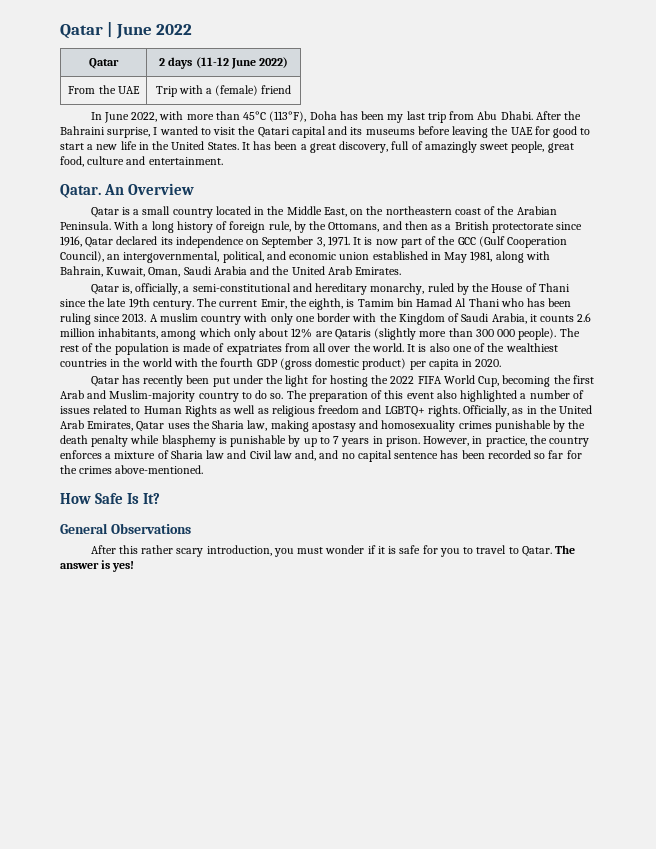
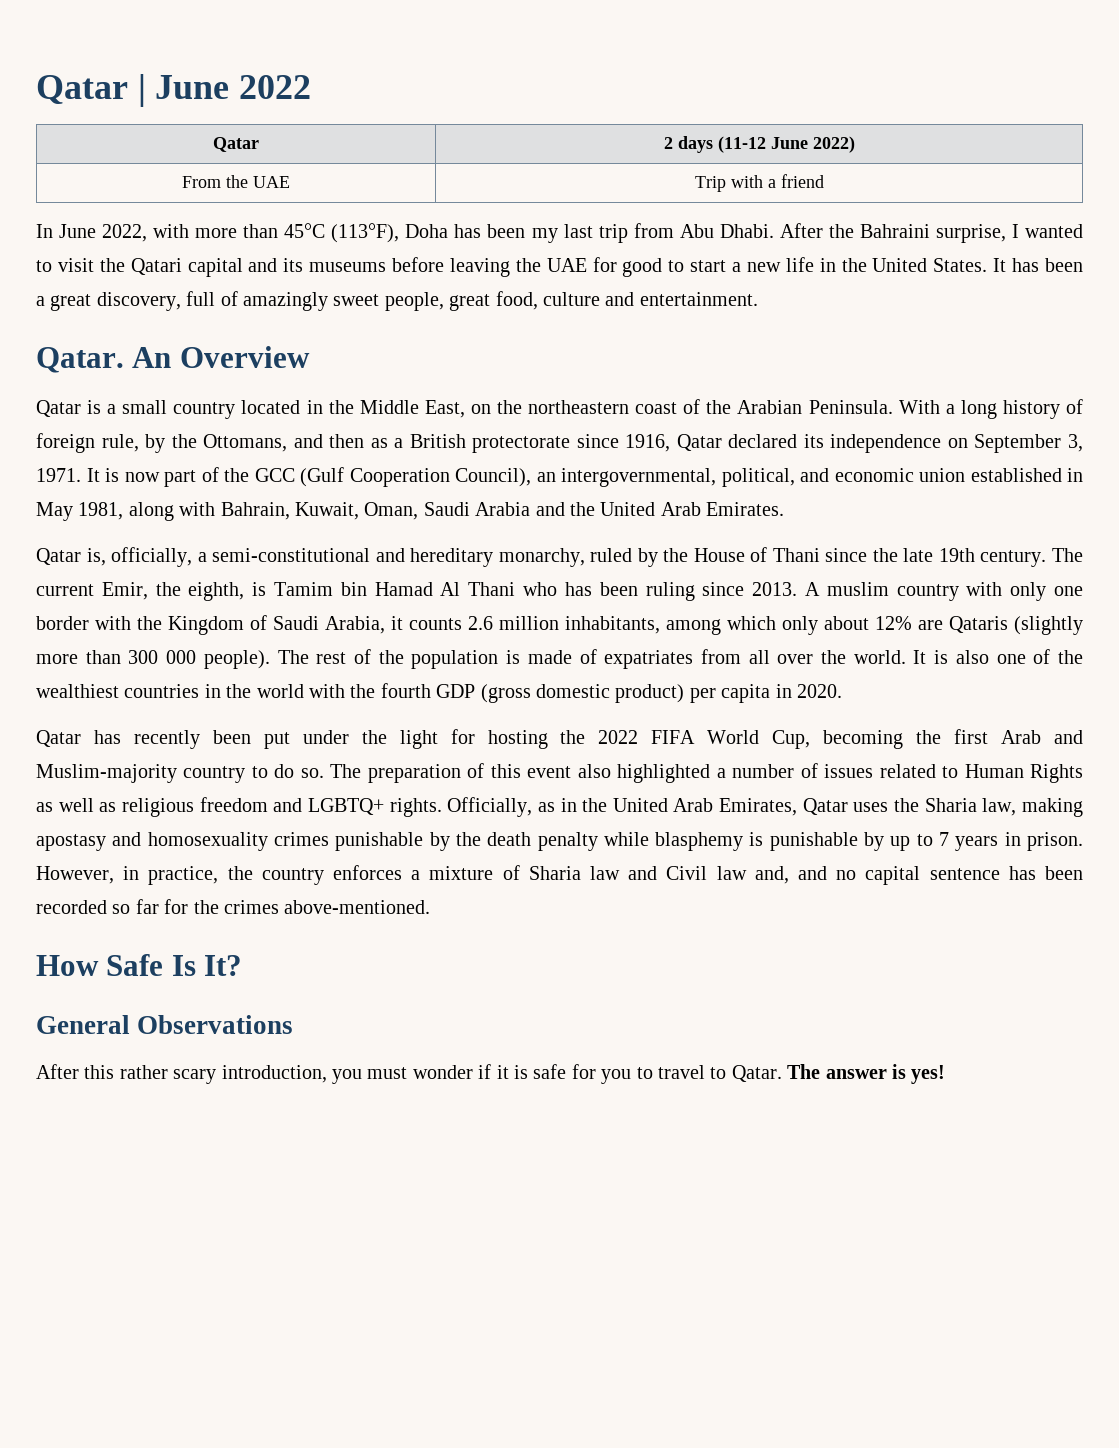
- From the UAE | Trip with a (female) friend
+ From the UAE | Trip with a friend

